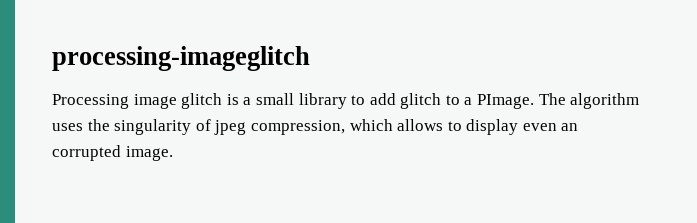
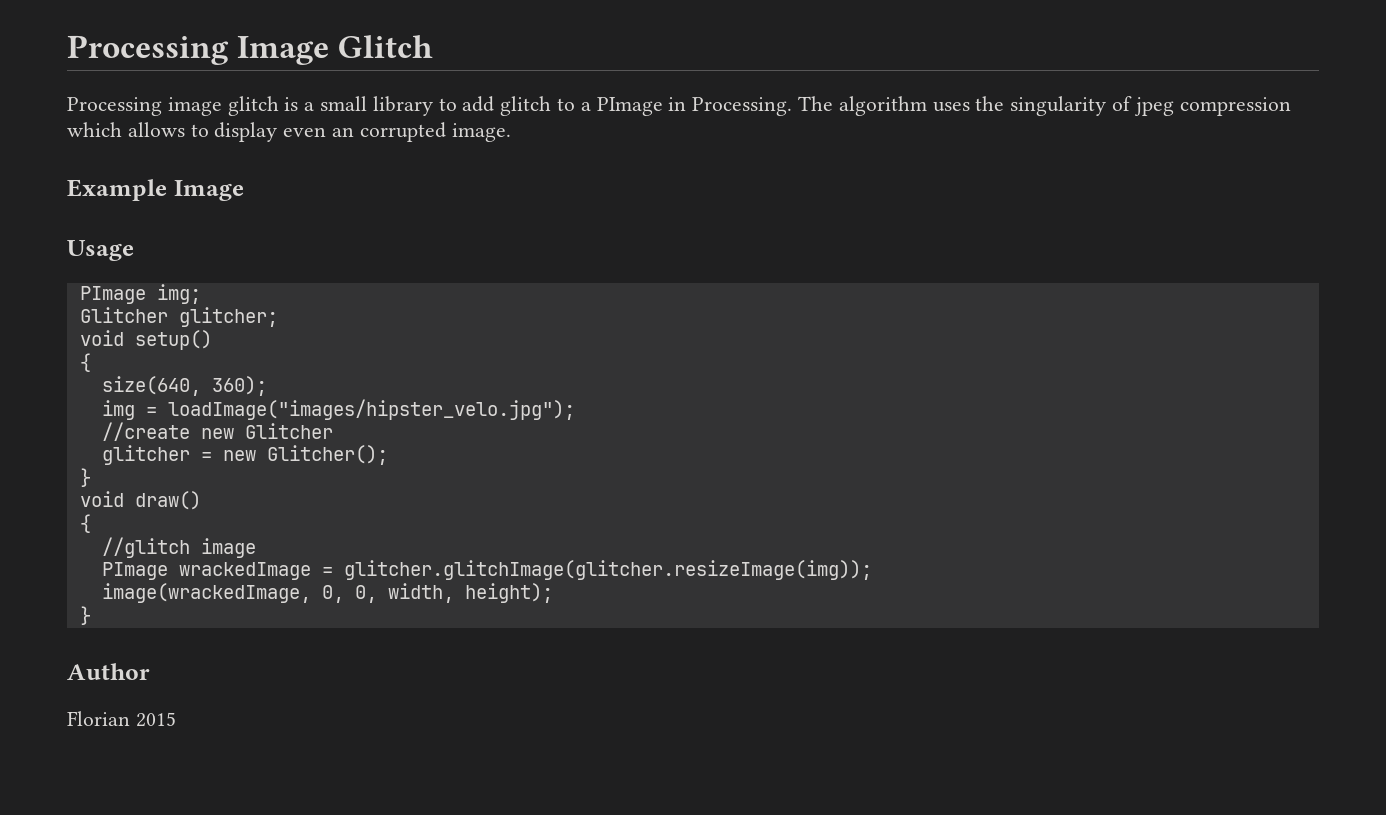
- processing-imageglitch
+ Processing Image Glitch
- Processing image glitch is a small library to add glitch to a PImage.
+ Processing image glitch is a small library to add glitch to a PImage in Processing.
- The algorithm uses the singularity of jpeg compression, which allows to display even an corrupted image.
+ The algorithm uses the singularity of jpeg compression which allows to display even an corrupted image.
+ Example Image
+ Usage
+ PImage img;
+ Glitcher glitcher;
+ void setup()
+ {
+ size(640, 360);
+ img = loadImage("images/hipster_velo.jpg");
+ //create new Glitcher
+ glitcher = new Glitcher();
+ }
+ void draw()
+ {
+ //glitch image
+ PImage wrackedImage = glitcher.glitchImage(glitcher.resizeImage(img));
+ image(wrackedImage, 0, 0, width, height);
+ }
+ Author
+ Florian 2015

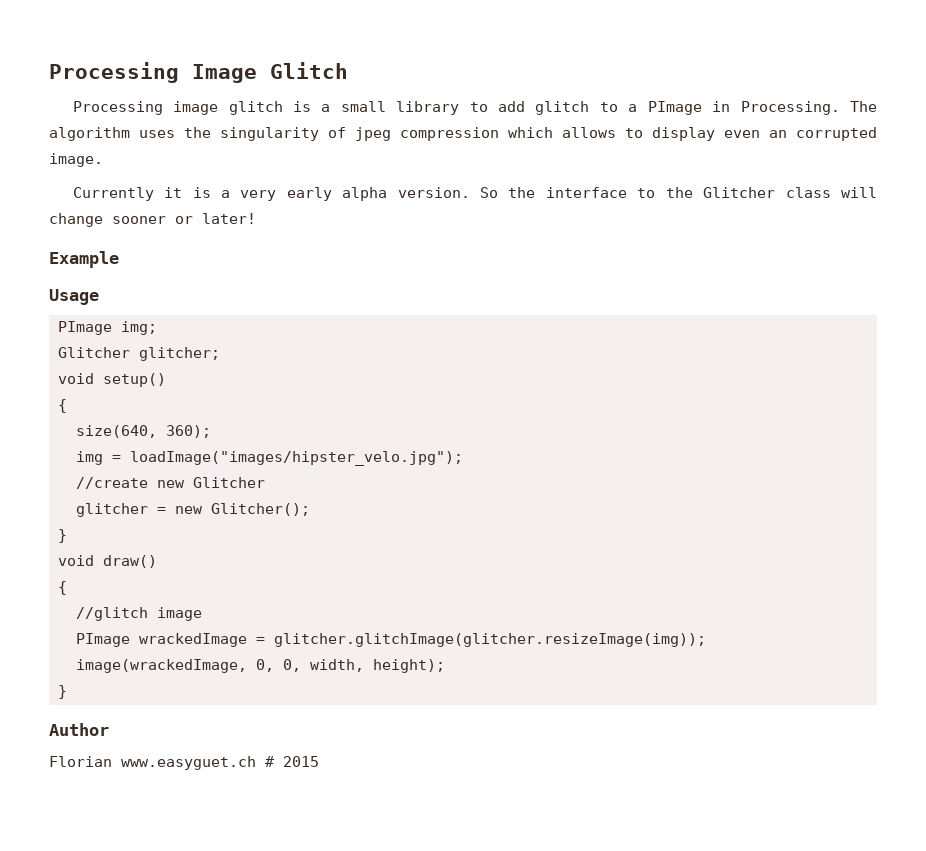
+ Currently it is a very early alpha version. So the interface to the Glitcher class will change sooner or later!
- Example Image
+ Example
- Florian 2015
+ Florian www.easyguet.ch # 2015

